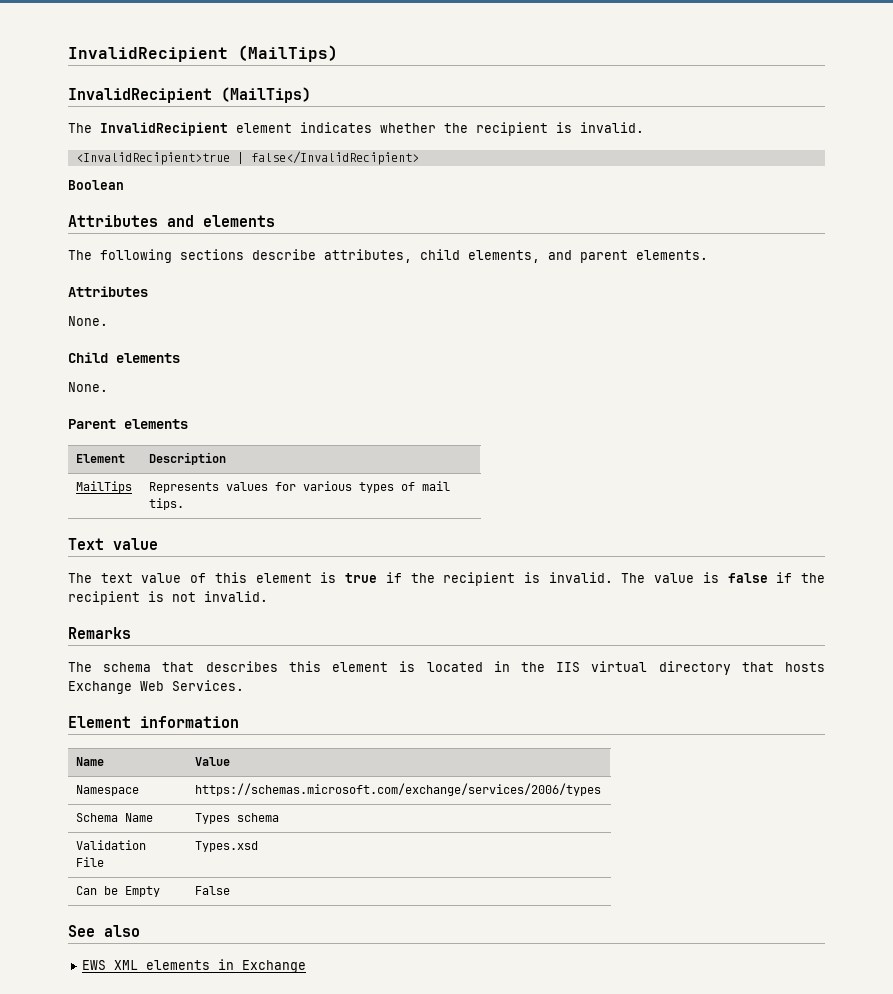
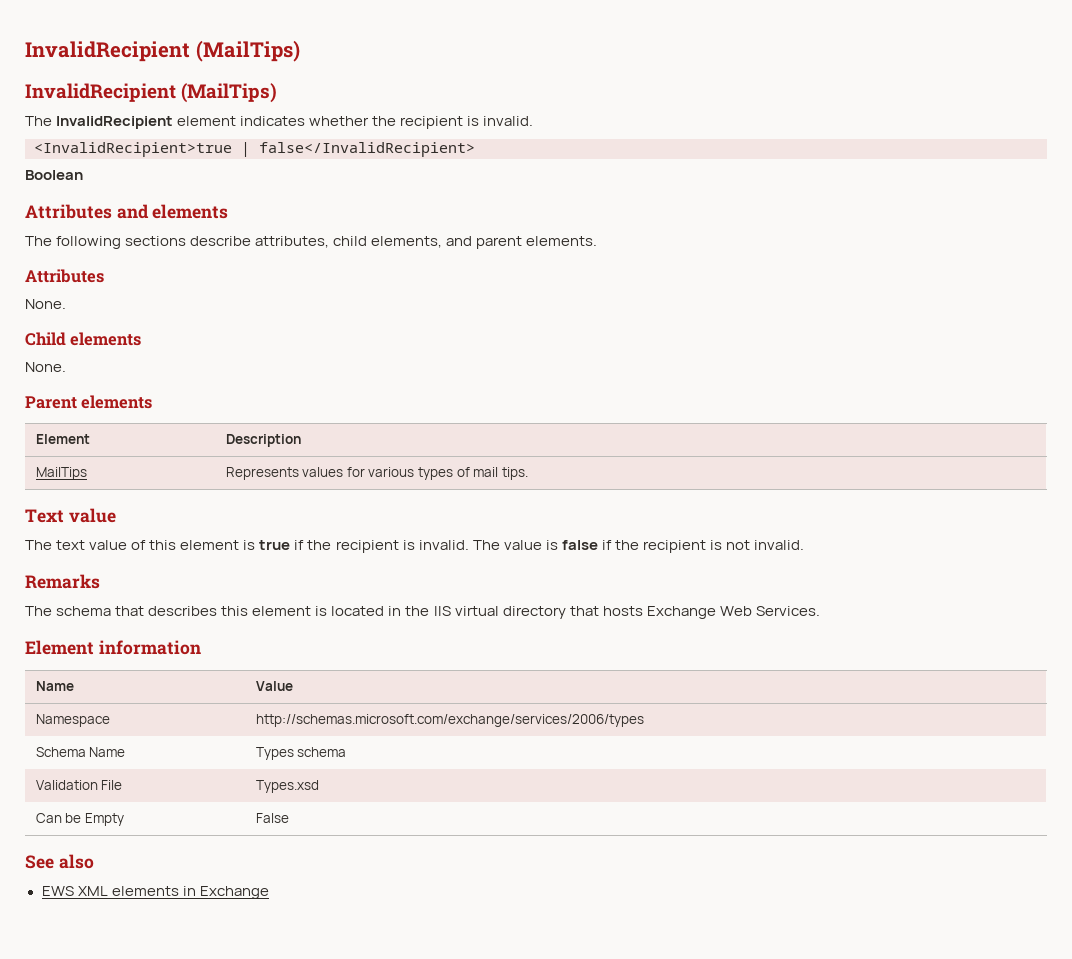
- Namespace | https://schemas.microsoft.com/exchange/services/2006/types
+ Namespace | http://schemas.microsoft.com/exchange/services/2006/types

